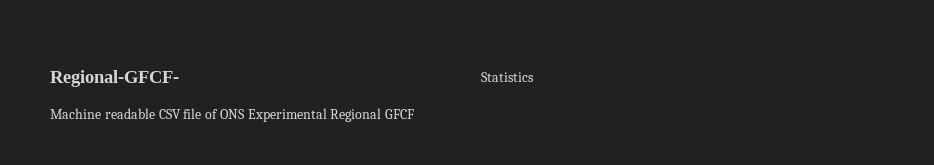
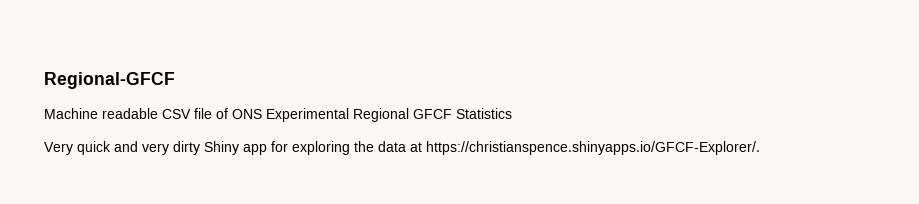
- Regional-GFCF-
+ Regional-GFCF
+ Very quick and very dirty Shiny app for exploring the data at https://christianspence.shinyapps.io/GFCF-Explorer/.

